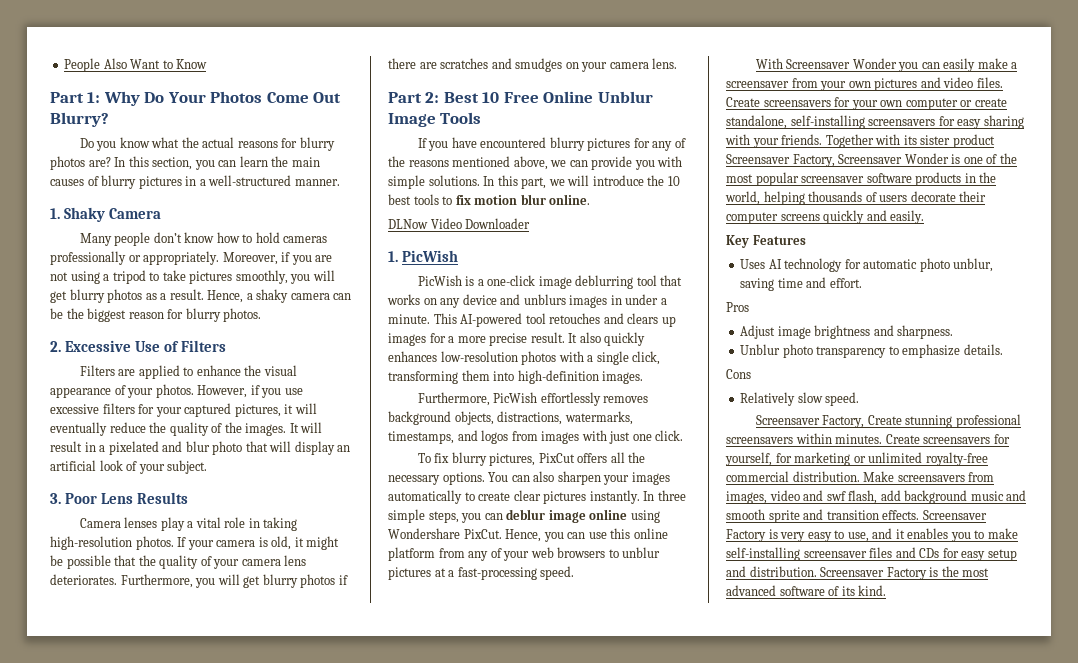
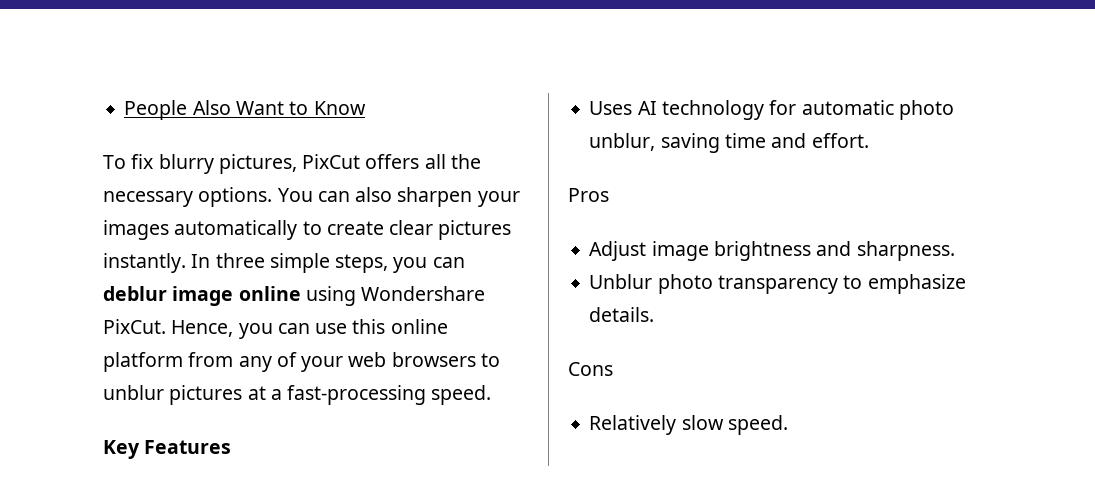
- Part 1: Why Do Your Photos Come Out Blurry?
- Do you know what the actual reasons for blurry photos are? In this section, you can learn the main causes of blurry pictures in a well-structured manner.
- 1. Shaky Camera
- Many people don’t know how to hold cameras professionally or appropriately. Moreover, if you are not using a tripod to take pictures smoothly, you will get blurry photos as a result. Hence, a shaky camera can be the biggest reason for blurry photos.
- 2. Excessive Use of Filters
- Filters are applied to enhance the visual appearance of your photos. However, if you use excessive filters for your captured pictures, it will eventually reduce the quality of the images. It will result in a pixelated and blur photo that will display an artificial look of your subject.
- 3. Poor Lens Results
- Camera lenses play a vital role in taking high-resolution photos. If your camera is old, it might be possible that the quality of your camera lens deteriorates. Furthermore, you will get blurry photos if there are scratches and smudges on your camera lens.
- Part 2: Best 10 Free Online Unblur Image Tools
- If you have encountered blurry pictures for any of the reasons mentioned above, we can provide you with simple solutions. In this part, we will introduce the 10 best tools to fix motion blur online.
- DLNow Video Downloader
- 1. PicWish
- PicWish is a one-click image deblurring tool that works on any device and unblurs images in under a minute. This AI-powered tool retouches and clears up images for a more precise result. It also quickly enhances low-resolution photos with a single click, transforming them into high-definition images.
- Furthermore, PicWish effortlessly removes background objects, distractions, watermarks, timestamps, and logos from images with just one click.
- With Screensaver Wonder you can easily make a screensaver from your own pictures and video files. Create screensavers for your own computer or create standalone, self-installing screensavers for easy sharing with your friends. Together with its sister product Screensaver Factory, Screensaver Wonder is one of the most popular screensaver software products in the world, helping thousands of users decorate their computer screens quickly and easily.
- Screensaver Factory, Create stunning professional screensavers within minutes. Create screensavers for yourself, for marketing or unlimited royalty-free commercial distribution. Make screensavers from images, video and swf flash, add background music and smooth sprite and transition effects. Screensaver Factory is very easy to use, and it enables you to make self-installing screensaver files and CDs for easy setup and distribution. Screensaver Factory is the most advanced software of its kind.

